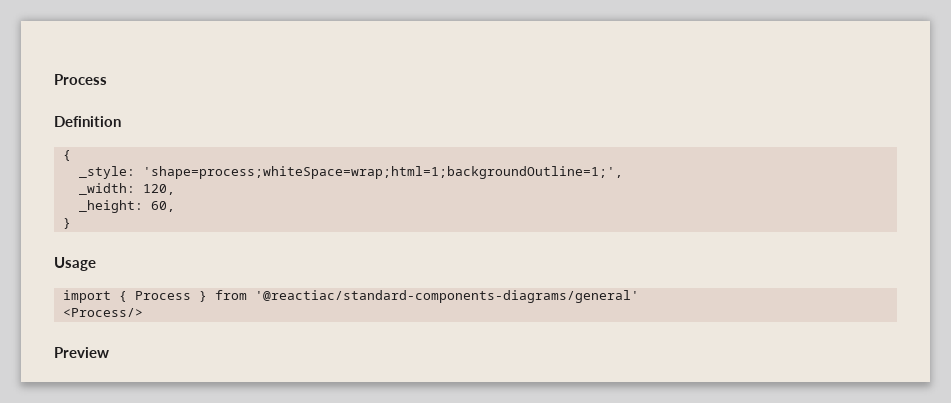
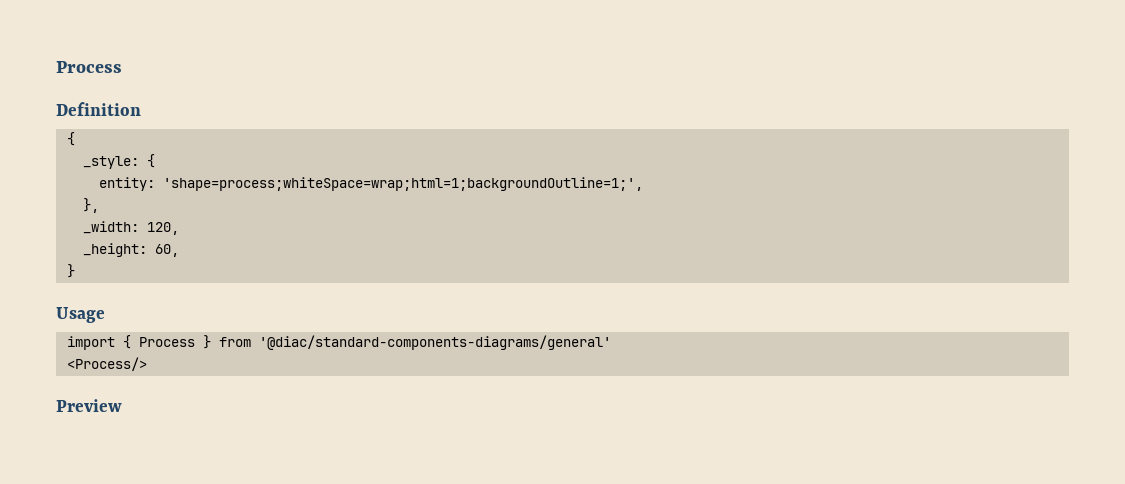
- _style: 'shape=process;whiteSpace=wrap;html=1;backgroundOutline=1;',
+ _style: {
+ entity: 'shape=process;whiteSpace=wrap;html=1;backgroundOutline=1;',
+ },
- import { Process } from '@reactiac/standard-components-diagrams/general'
+ import { Process } from '@diac/standard-components-diagrams/general'

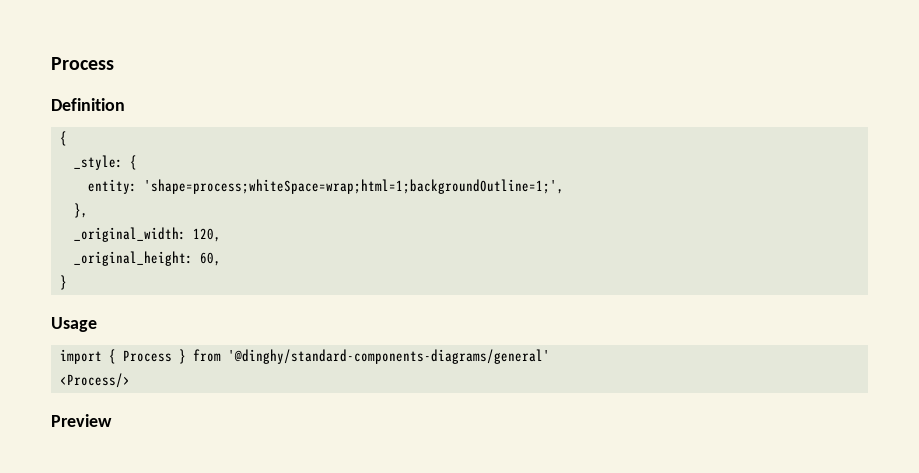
- _width: 120,
+ _original_width: 120,
- _height: 60,
+ _original_height: 60,
- import { Process } from '@diac/standard-components-diagrams/general'
+ import { Process } from '@dinghy/standard-components-diagrams/general'

